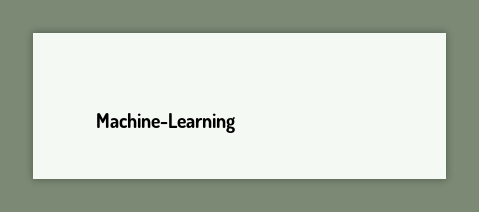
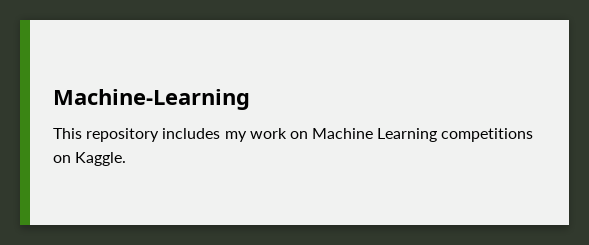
+ This repository includes my work on Machine Learning competitions on Kaggle.

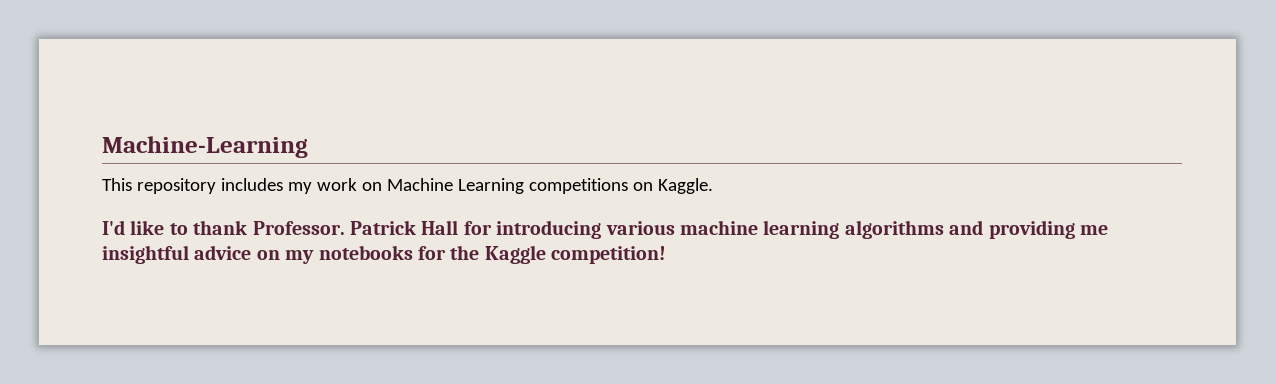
+ I'd like to thank Professor. Patrick Hall for introducing various machine learning algorithms and providing me insightful advice on my notebooks for the Kaggle competition!

